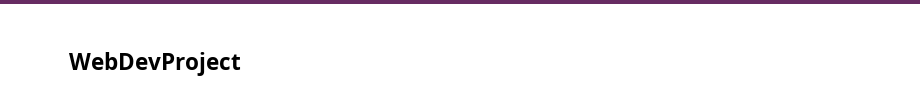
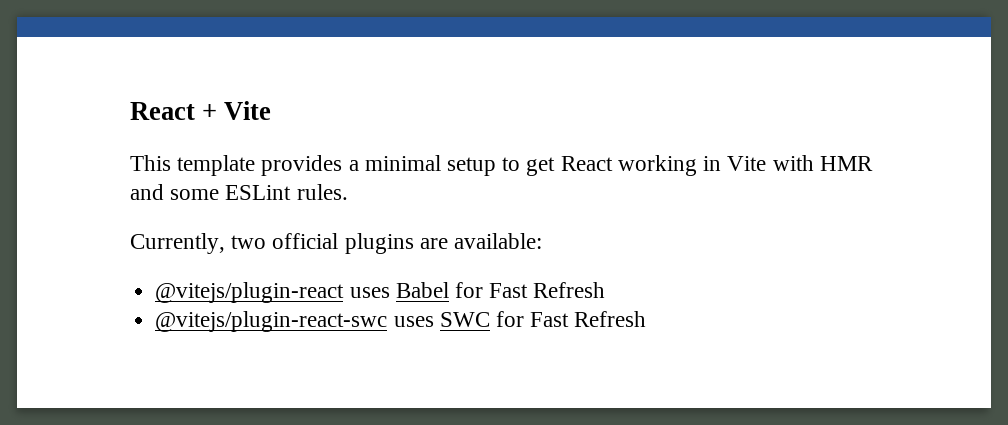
- WebDevProject
+ React + Vite
+ This template provides a minimal setup to get React working in Vite with HMR and some ESLint rules.
+ Currently, two official plugins are available:
+ @vitejs/plugin-react uses Babel for Fast Refresh
+ @vitejs/plugin-react-swc uses SWC for Fast Refresh

